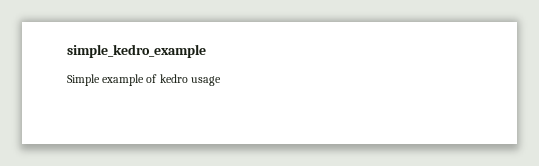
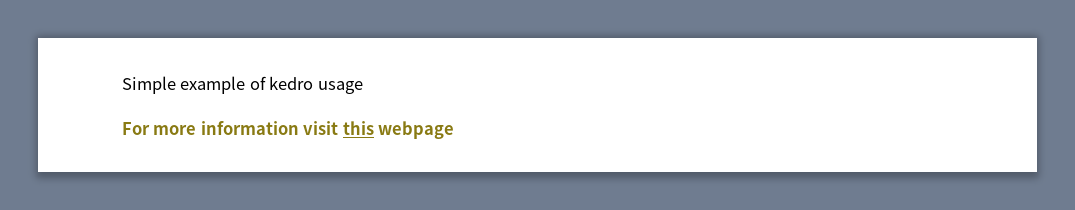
- simple_kedro_example
+ For more information visit this webpage

